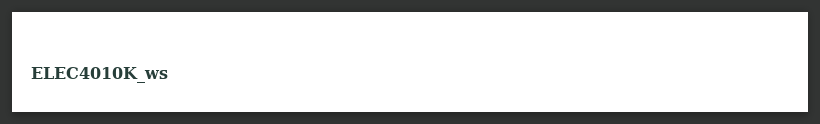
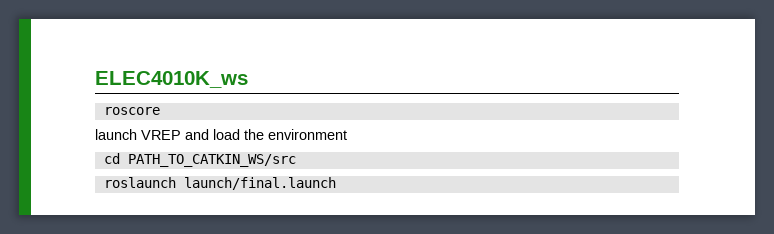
+ roscore
+ launch VREP and load the environment
+ cd PATH_TO_CATKIN_WS/src
+ roslaunch launch/final.launch

